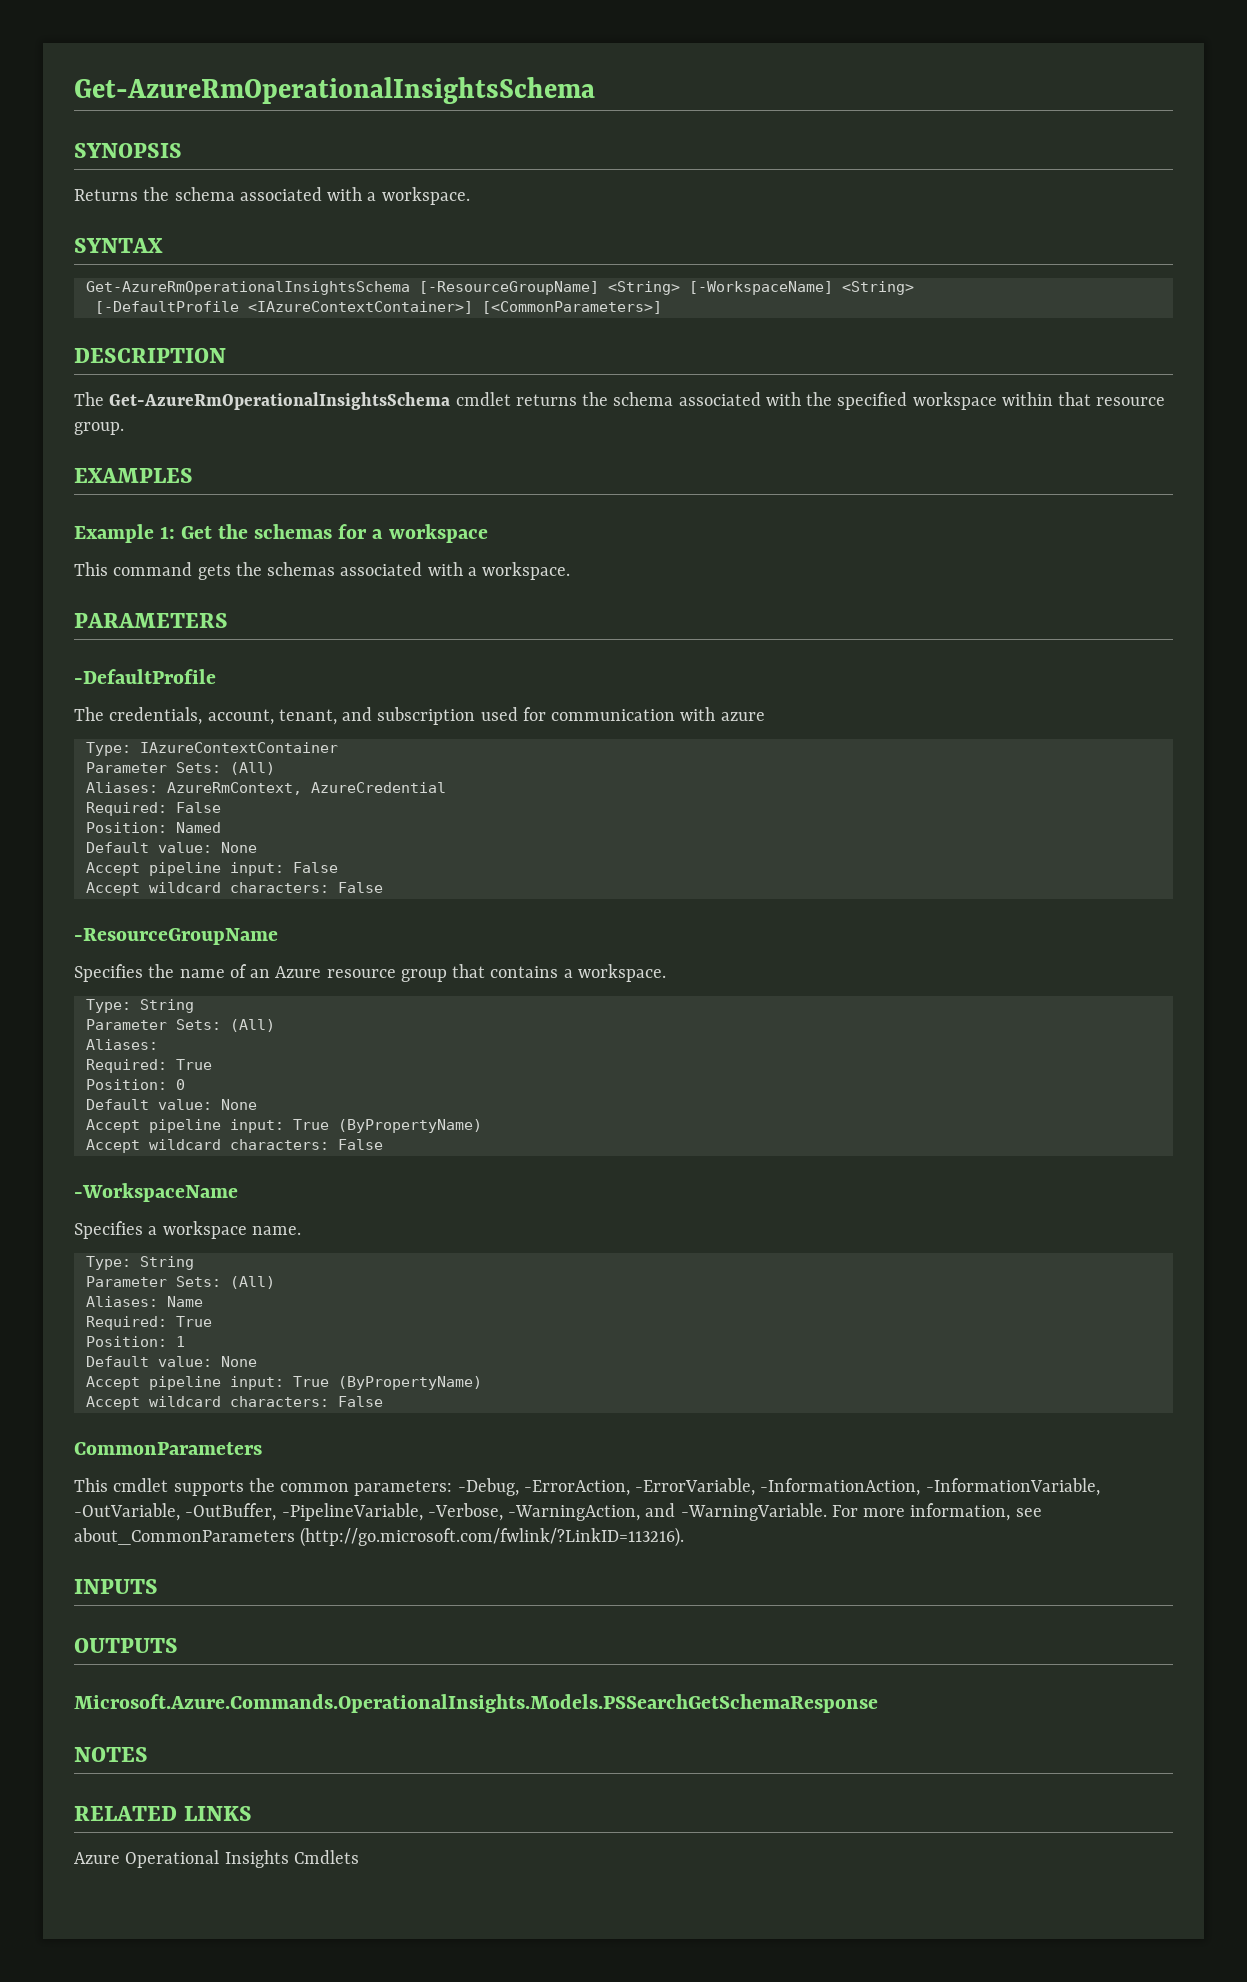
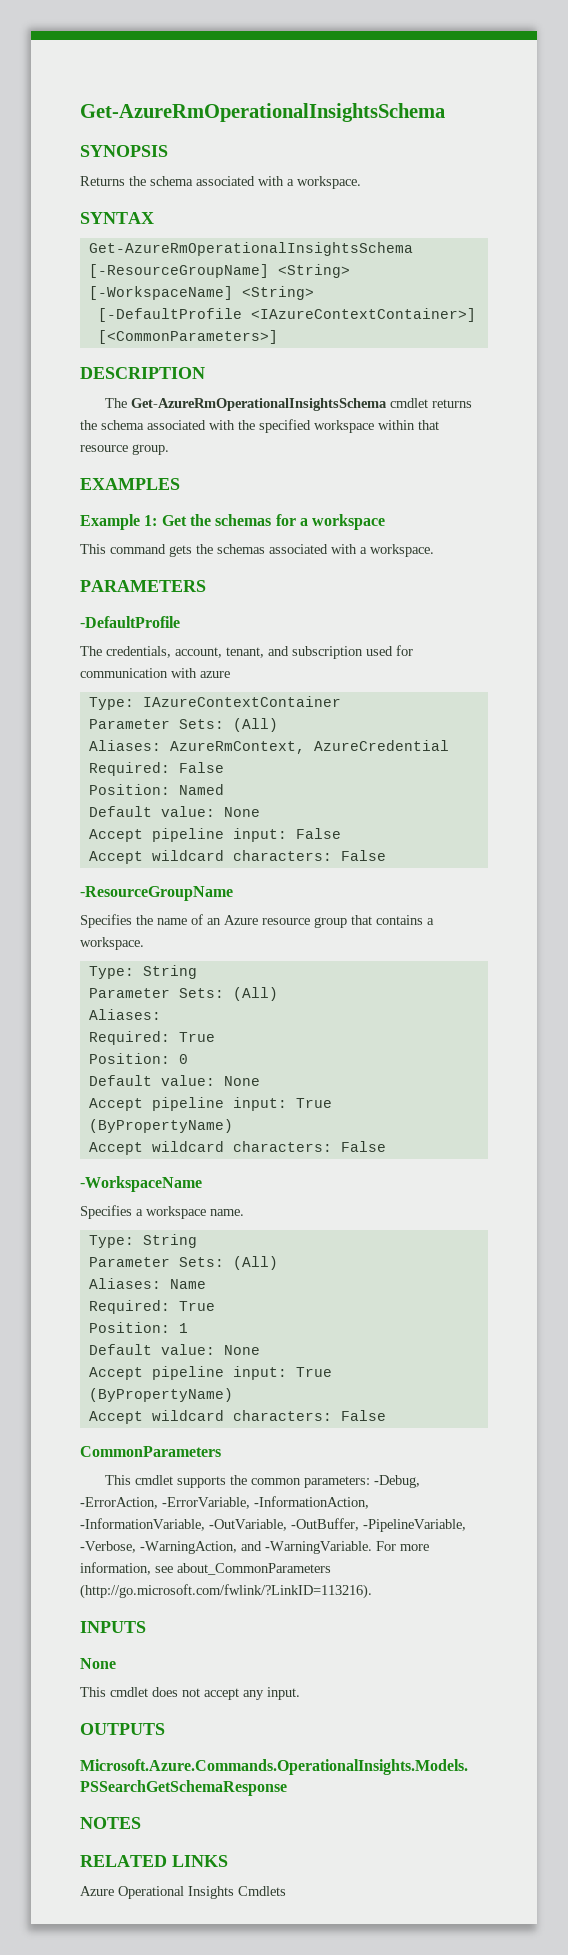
  INPUTS
+ None
+ This cmdlet does not accept any input.

